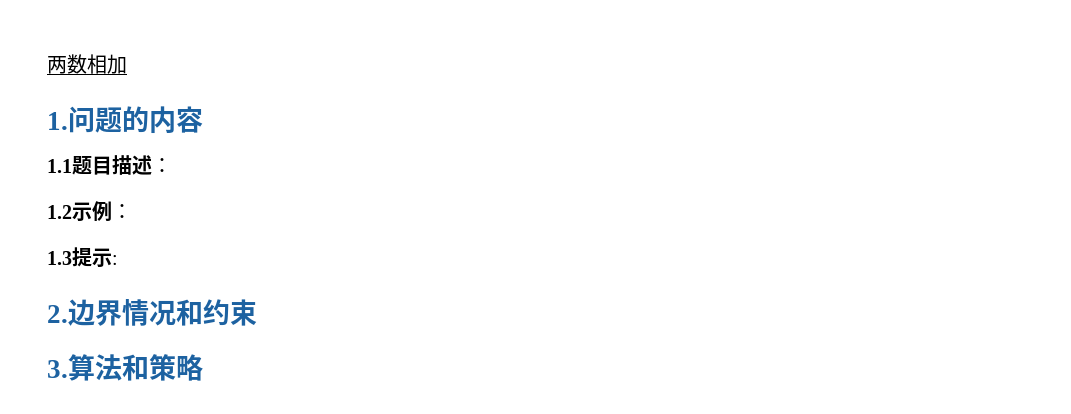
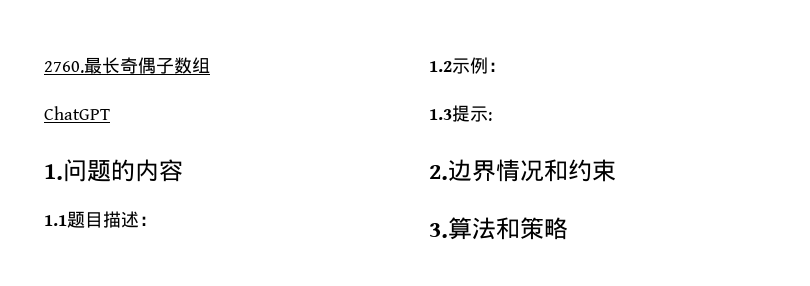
- 两数相加
+ 2760.最长奇偶子数组
+ ChatGPT

